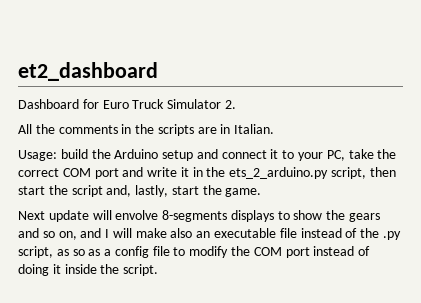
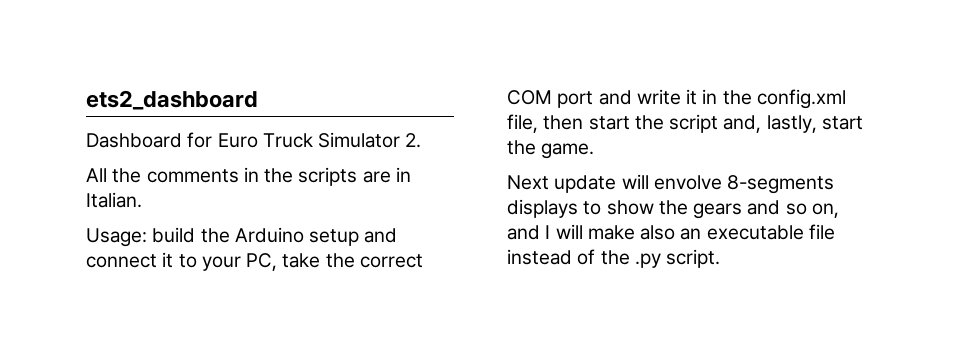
- et2_dashboard
+ ets2_dashboard
- Usage: build the Arduino setup and connect it to your PC, take the correct COM port and write it in the ets_2_arduino.py script, then start the script and, lastly, start the game.
+ Usage: build the Arduino setup and connect it to your PC, take the correct COM port and write it in the config.xml file, then start the script and, lastly, start the game.
- Next update will envolve 8-segments displays to show the gears and so on, and I will make also an executable file instead of the .py script, as so as a config file to modify the COM port instead of doing it inside the script.
+ Next update will envolve 8-segments displays to show the gears and so on, and I will make also an executable file instead of the .py script.

